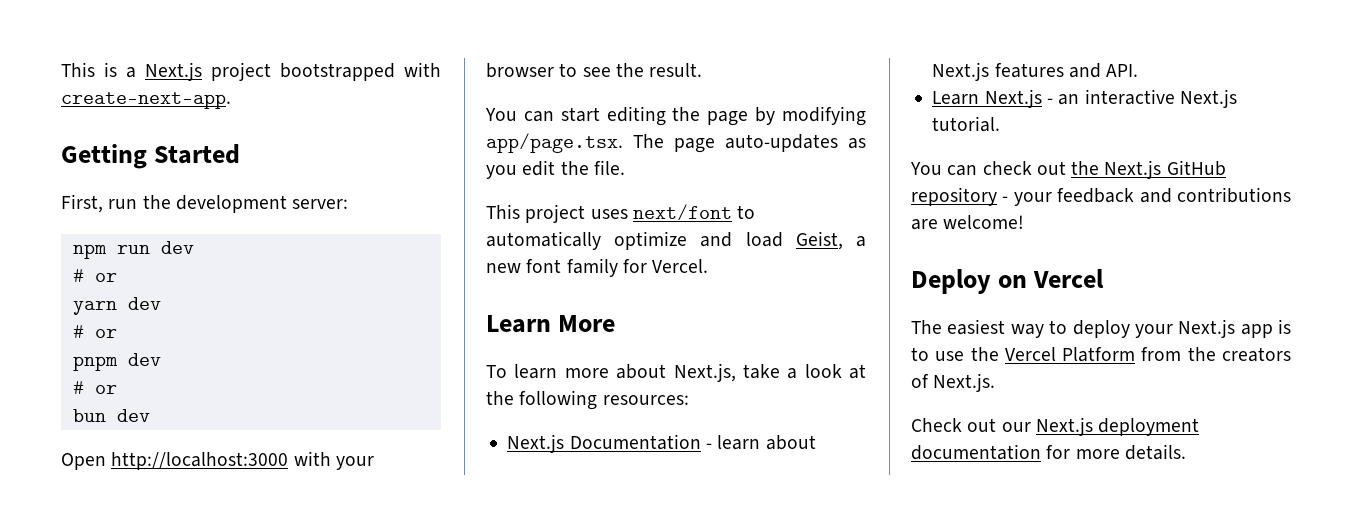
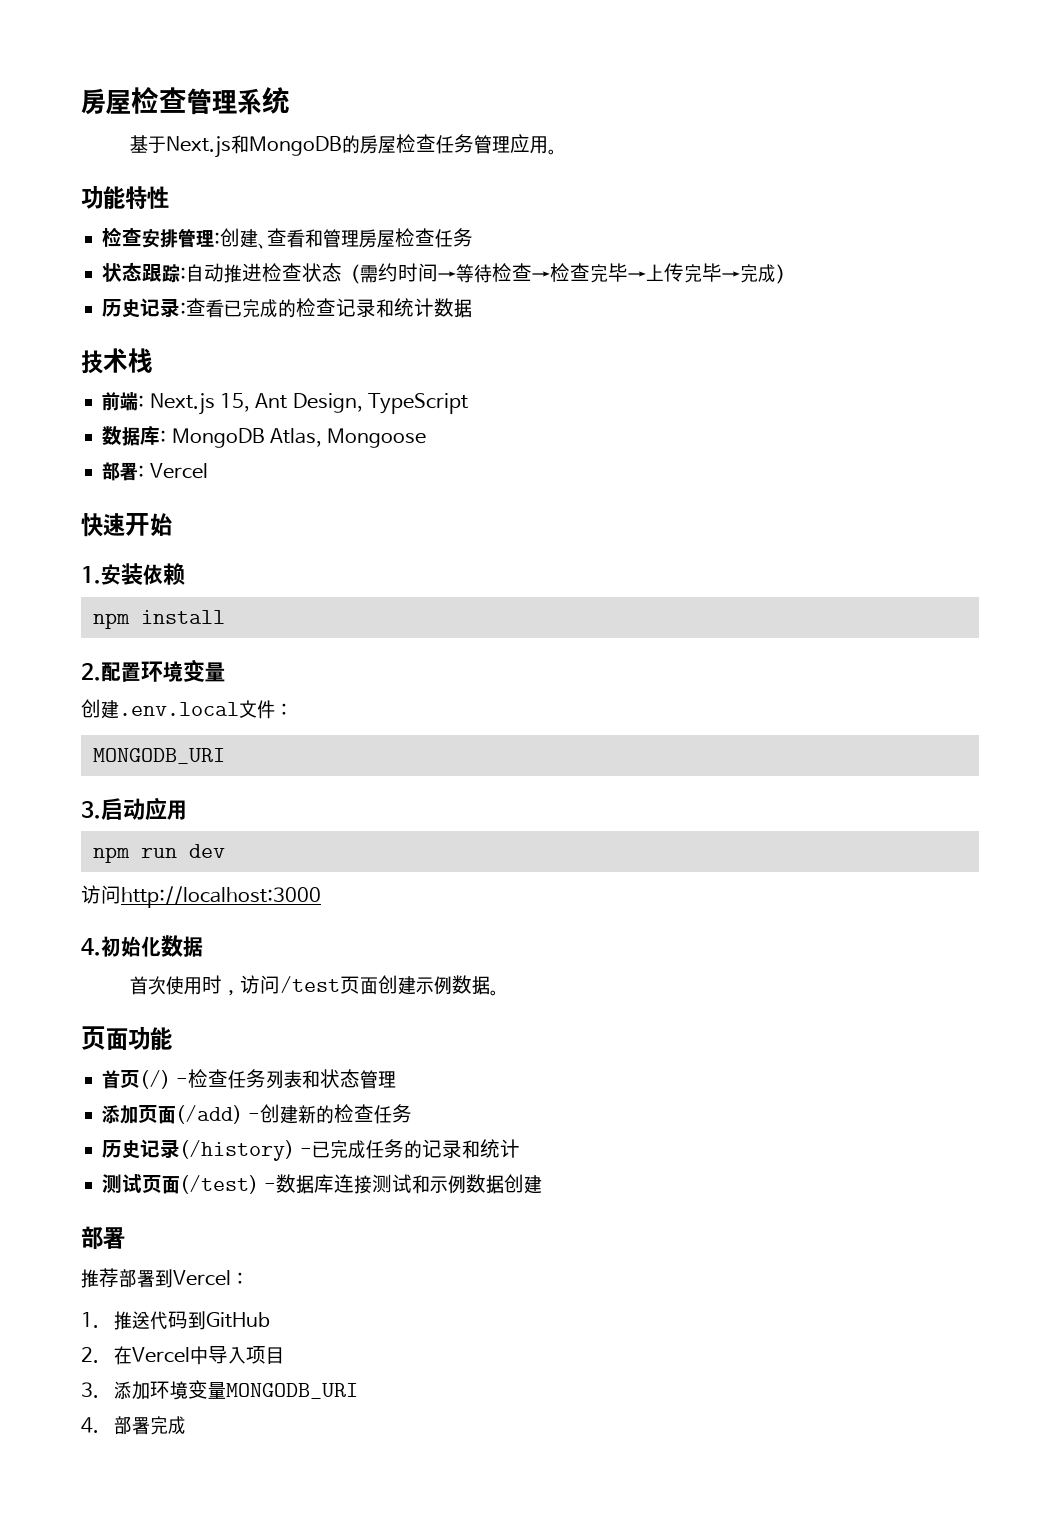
- This is a Next.js project bootstrapped with create-next-app.
- Getting Started
- First, run the development server:
+ 房屋检查管理系统
+ 基于Next.js和MongoDB的房屋检查任务管理应用。
+ 功能特性
+ 检查安排管理:创建、查看和管理房屋检查任务
+ 状态跟踪:自动推进检查状态（需约时间→等待检查→检查完毕→上传完毕→完成）
+ 历史记录:查看已完成的检查记录和统计数据
+ 技术栈
+ 前端: Next.js 15, Ant Design, TypeScript
+ 数据库: MongoDB Atlas, Mongoose
+ 部署: Vercel
+ 快速开始
+ 1.安装依赖
+ npm install
+ 2.配置环境变量
+ 创建.env.local文件：
+ MONGODB_URI
+ 3.启动应用
  npm run dev
- # or
- yarn dev
- # or
- pnpm dev
- # or
- bun dev
- Open http://localhost:3000 with your browser to see the result.
- You can start editing the page by modifying app/page.tsx. The page auto-updates as you edit the file.
- This project uses next/font to automatically optimize and load Geist, a new font family for Vercel.
- Learn More
- To learn more about Next.js, take a look at the following resources:
- Next.js Documentation - learn about Next.js features and API.
- Learn Next.js - an interactive Next.js tutorial.
- You can check out the Next.js GitHub repository - your feedback and contributions are welcome!
- Deploy on Vercel
- The easiest way to deploy your Next.js app is to use the Vercel Platform from the creators of Next.js.
- Check out our Next.js deployment documentation for more details.
+ 访问http://localhost:3000
+ 4.初始化数据
+ 首次使用时，访问/test页面创建示例数据。
+ 页面功能
+ 首页(/) -检查任务列表和状态管理
+ 添加页面(/add) -创建新的检查任务
+ 历史记录(/history) -已完成任务的记录和统计
+ 测试页面(/test) -数据库连接测试和示例数据创建
+ 部署
+ 推荐部署到Vercel：
+ 1.推送代码到GitHub
+ 2.在Vercel中导入项目
+ 3.添加环境变量MONGODB_URI
+ 4.部署完成

